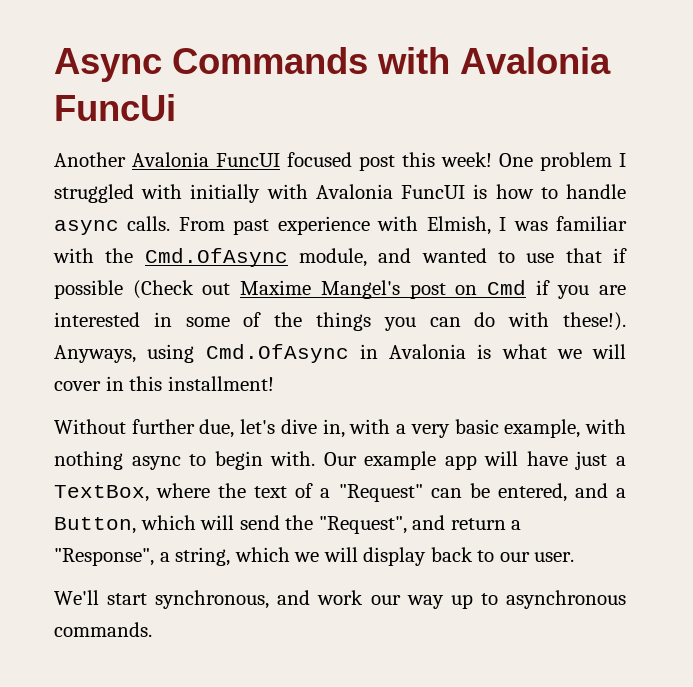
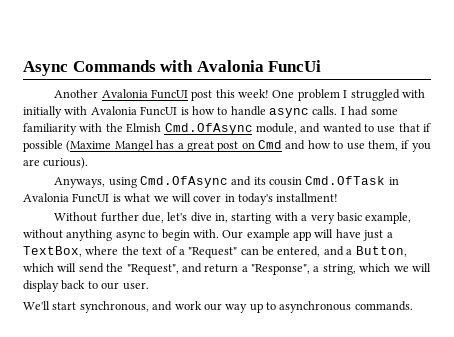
- Another Avalonia FuncUI focused post this week!
+ Another Avalonia FuncUI post this week!
- From past experience with Elmish, I was familiar with the Cmd.OfAsync module, and wanted to use that if possible (Check out Maxime Mangel's post on Cmd if you are interested in some of the things you can do with these!). Anyways, using Cmd.OfAsync in Avalonia is what we will cover in this installment!
+ I had some familiarity with the Elmish Cmd.OfAsync module, and wanted to use that if possible (Maxime Mangel has a great post on Cmd and how to use them, if you are curious).
+ Anyways, using Cmd.OfAsync and its cousin Cmd.OfTask in Avalonia FuncUI is what we will cover in today's installment!
- Without further due, let's dive in, with a very basic example, with nothing async to begin with.
+ Without further due, let's dive in, starting with a very basic example, without anything async to begin with.

